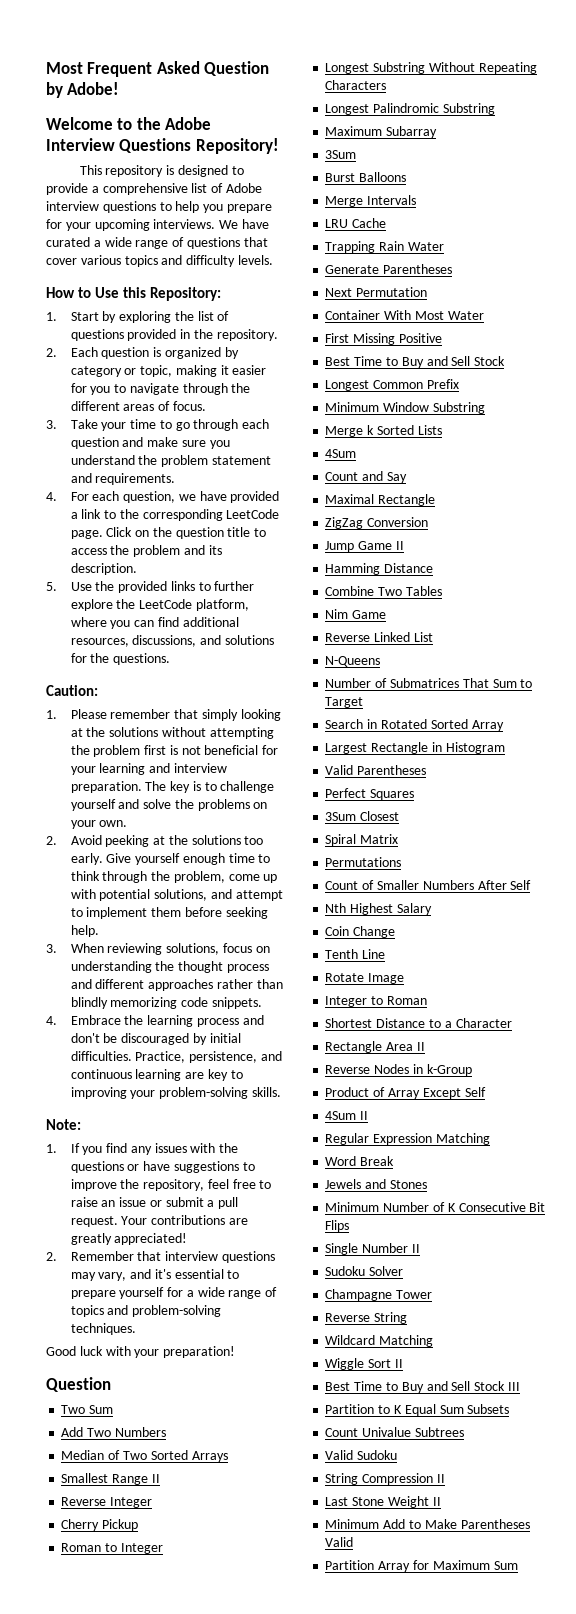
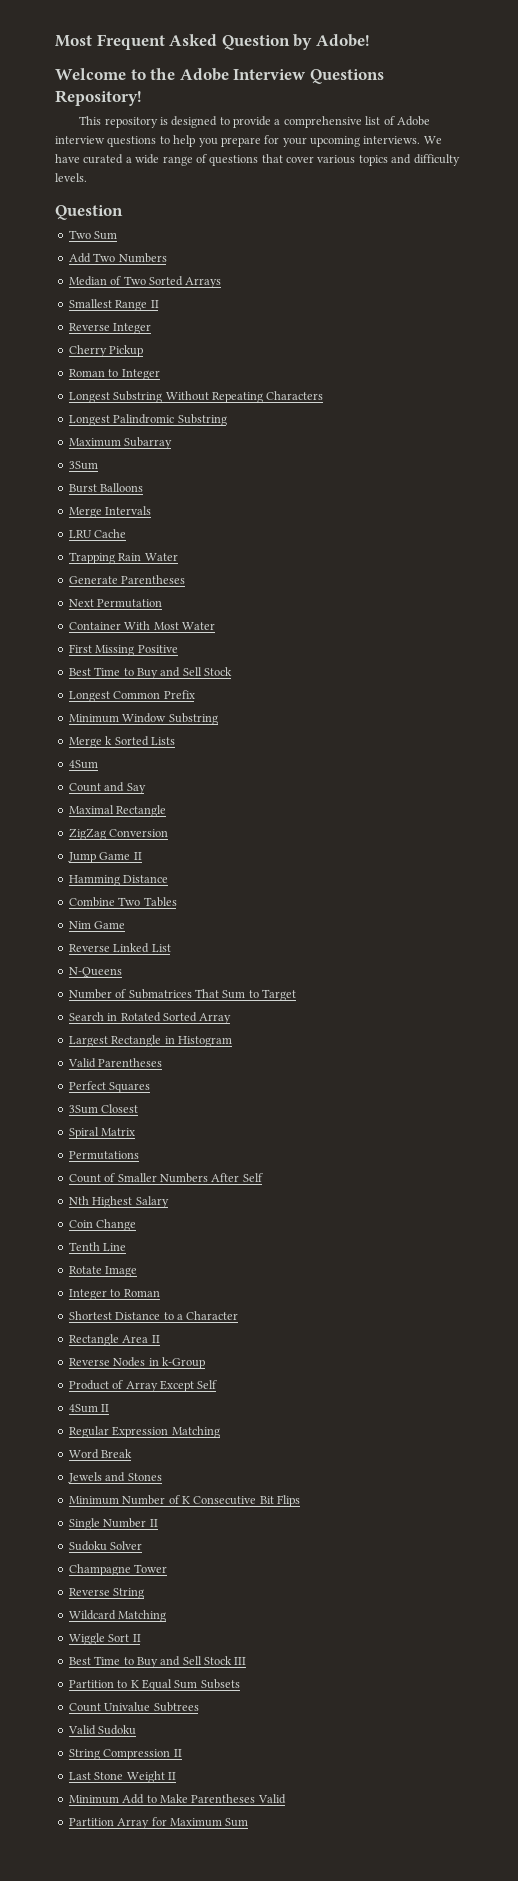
- How to Use this Repository:
- 1. Start by exploring the list of questions provided in the repository.
- 2. Each question is organized by category or topic, making it easier for you to navigate through the different areas of focus.
- 3. Take your time to go through each question and make sure you understand the problem statement and requirements.
- 4. For each question, we have provided a link to the corresponding LeetCode page. Click on the question title to access the problem and its description.
- 5. Use the provided links to further explore the LeetCode platform, where you can find additional resources, discussions, and solutions for the questions.
- Caution:
- 1. Please remember that simply looking at the solutions without attempting the problem first is not beneficial for your learning and interview preparation. The key is to challenge yourself and solve the problems on your own.
- 2. Avoid peeking at the solutions too early. Give yourself enough time to think through the problem, come up with potential solutions, and attempt to implement them before seeking help.
- 3. When reviewing solutions, focus on understanding the thought process and different approaches rather than blindly memorizing code snippets.
- 4. Embrace the learning process and don't be discouraged by initial difficulties. Practice, persistence, and continuous learning are key to improving your problem-solving skills.
- Note:
- 1. If you find any issues with the questions or have suggestions to improve the repository, feel free to raise an issue or submit a pull request. Your contributions are greatly appreciated!
- 2. Remember that interview questions may vary, and it's essential to prepare yourself for a wide range of topics and problem-solving techniques.
- Good luck with your preparation!

